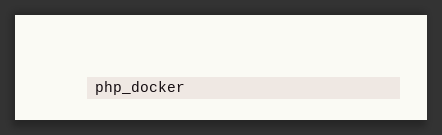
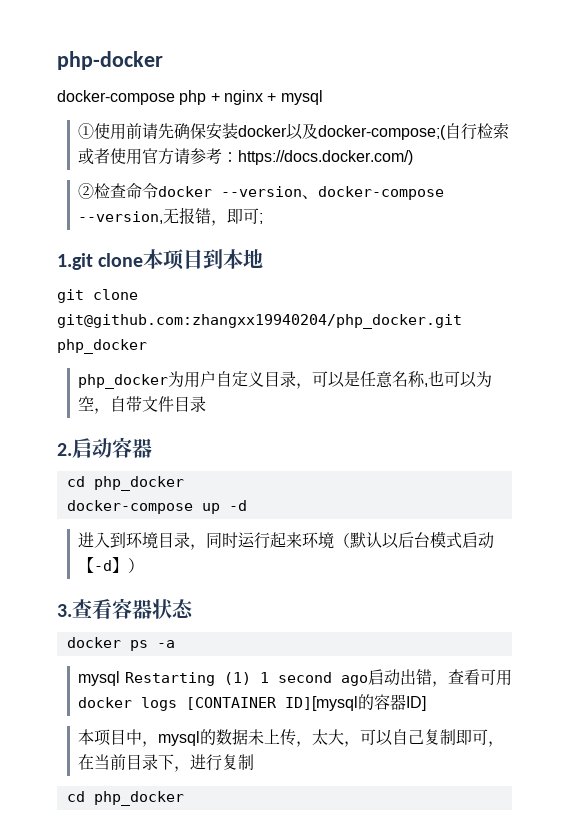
- php_docker
+ php-docker
+ docker-compose php + nginx + mysql
+ ①使用前请先确保安装docker以及docker-compose;(自行检索或者使用官方请参考：https://docs.docker.com/)
+ ②检查命令docker --version、docker-compose --version,无报错，即可;
+ 1.git clone本项目到本地
+ git clone git@github.com:zhangxx19940204/php_docker.git php_docker
+ php_docker为用户自定义目录，可以是任意名称,也可以为空，自带文件目录
+ 2.启动容器
+ cd php_docker
+ docker-compose up -d
+ 进入到环境目录，同时运行起来环境（默认以后台模式启动【-d】）
+ 3.查看容器状态
+ docker ps -a
+ mysql Restarting (1) 1 second ago启动出错，查看可用docker logs [CONTAINER ID][mysql的容器ID]
+ 本项目中，mysql的数据未上传，太大，可以自己复制即可，在当前目录下，进行复制
+ cd php_docker

